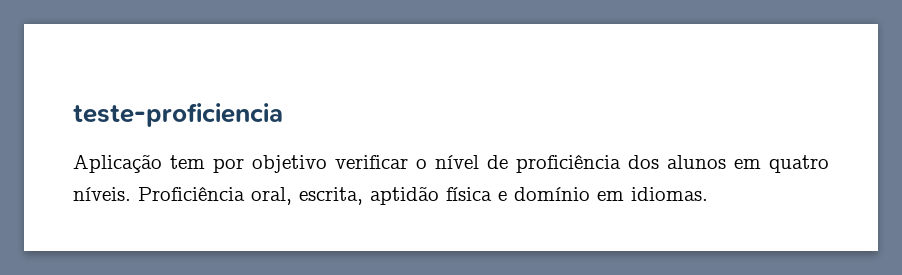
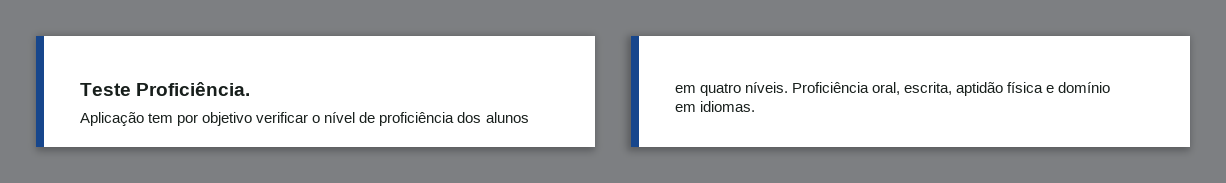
- teste-proficiencia
+ Teste Proficiência.

